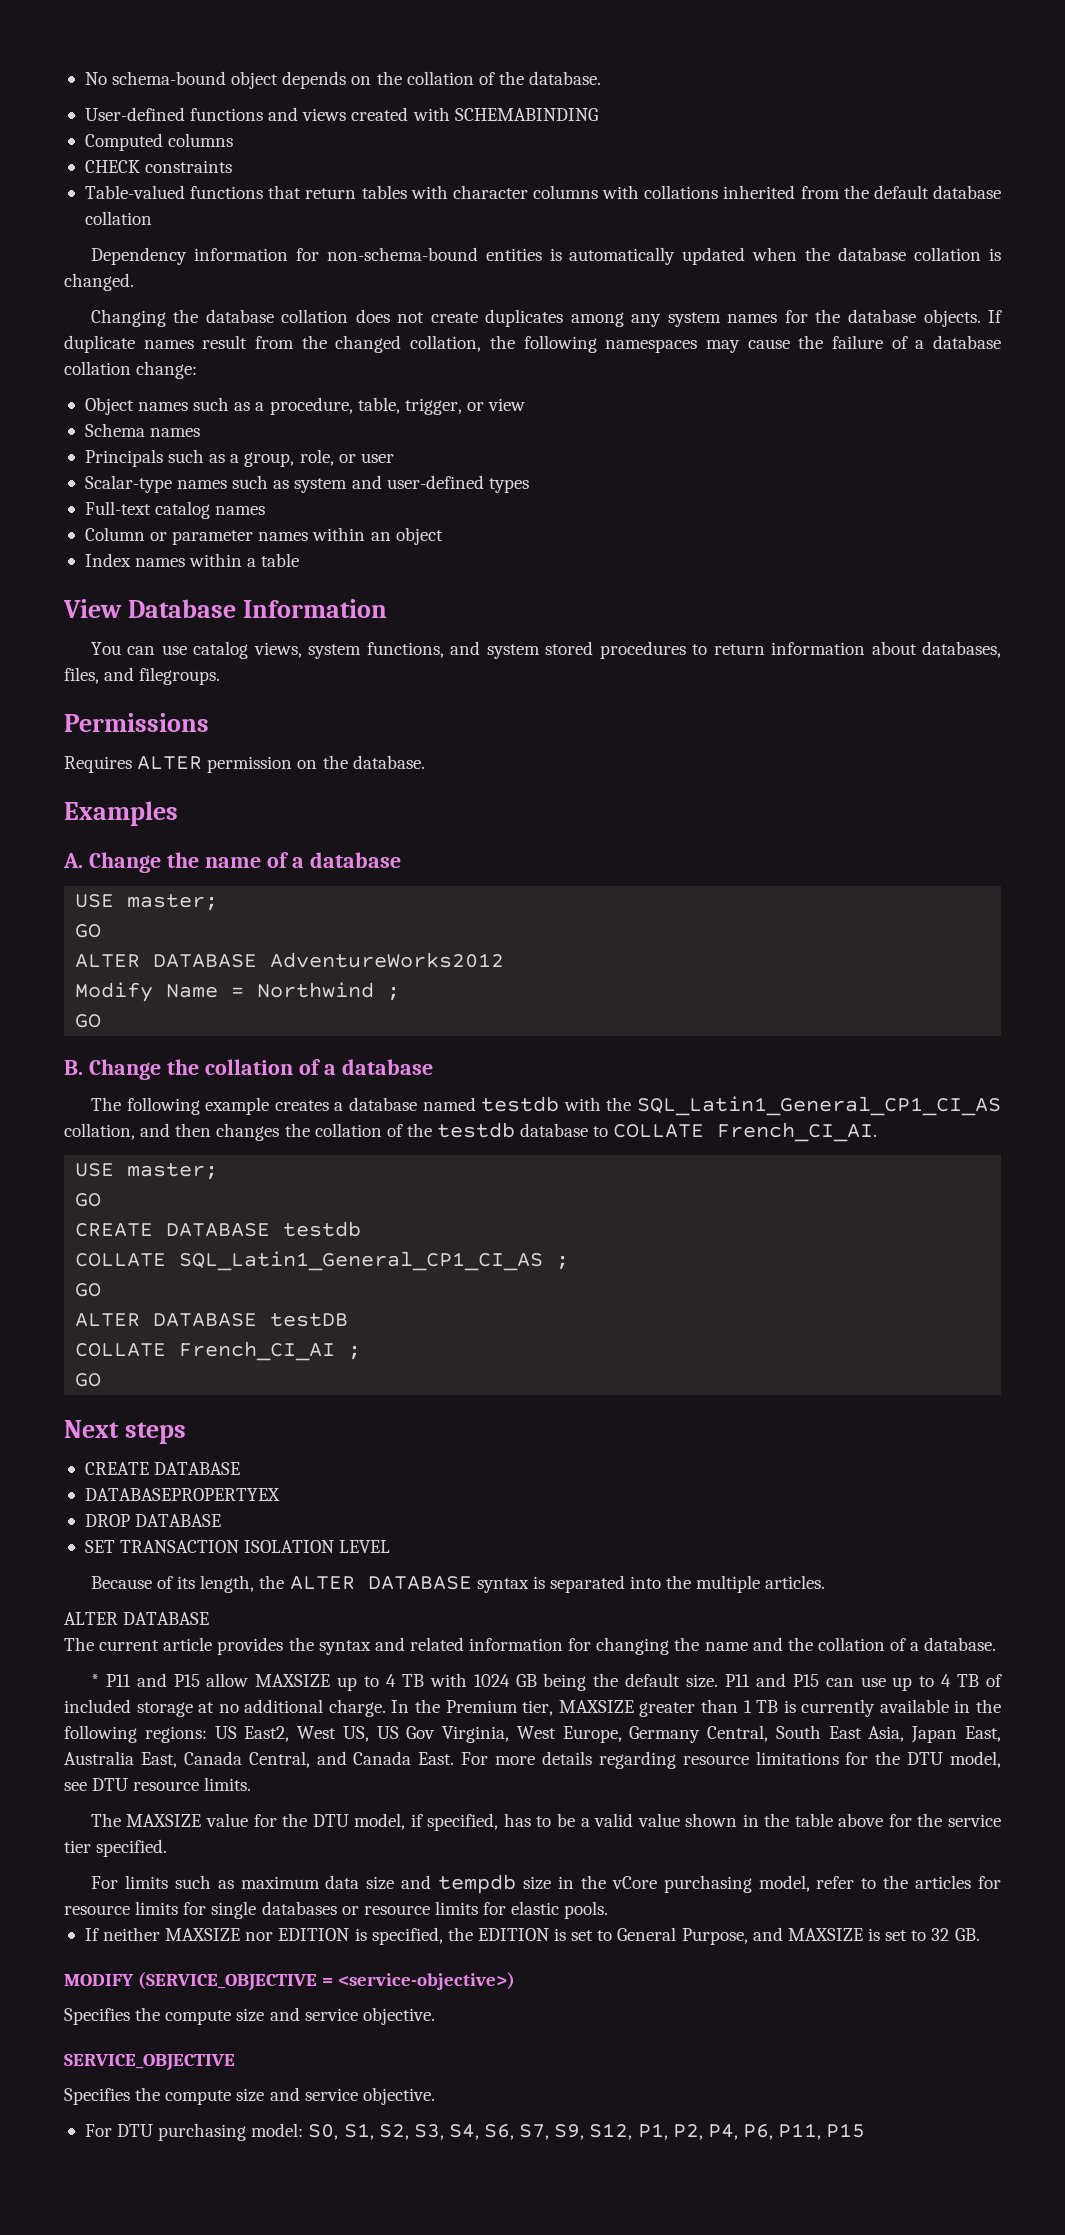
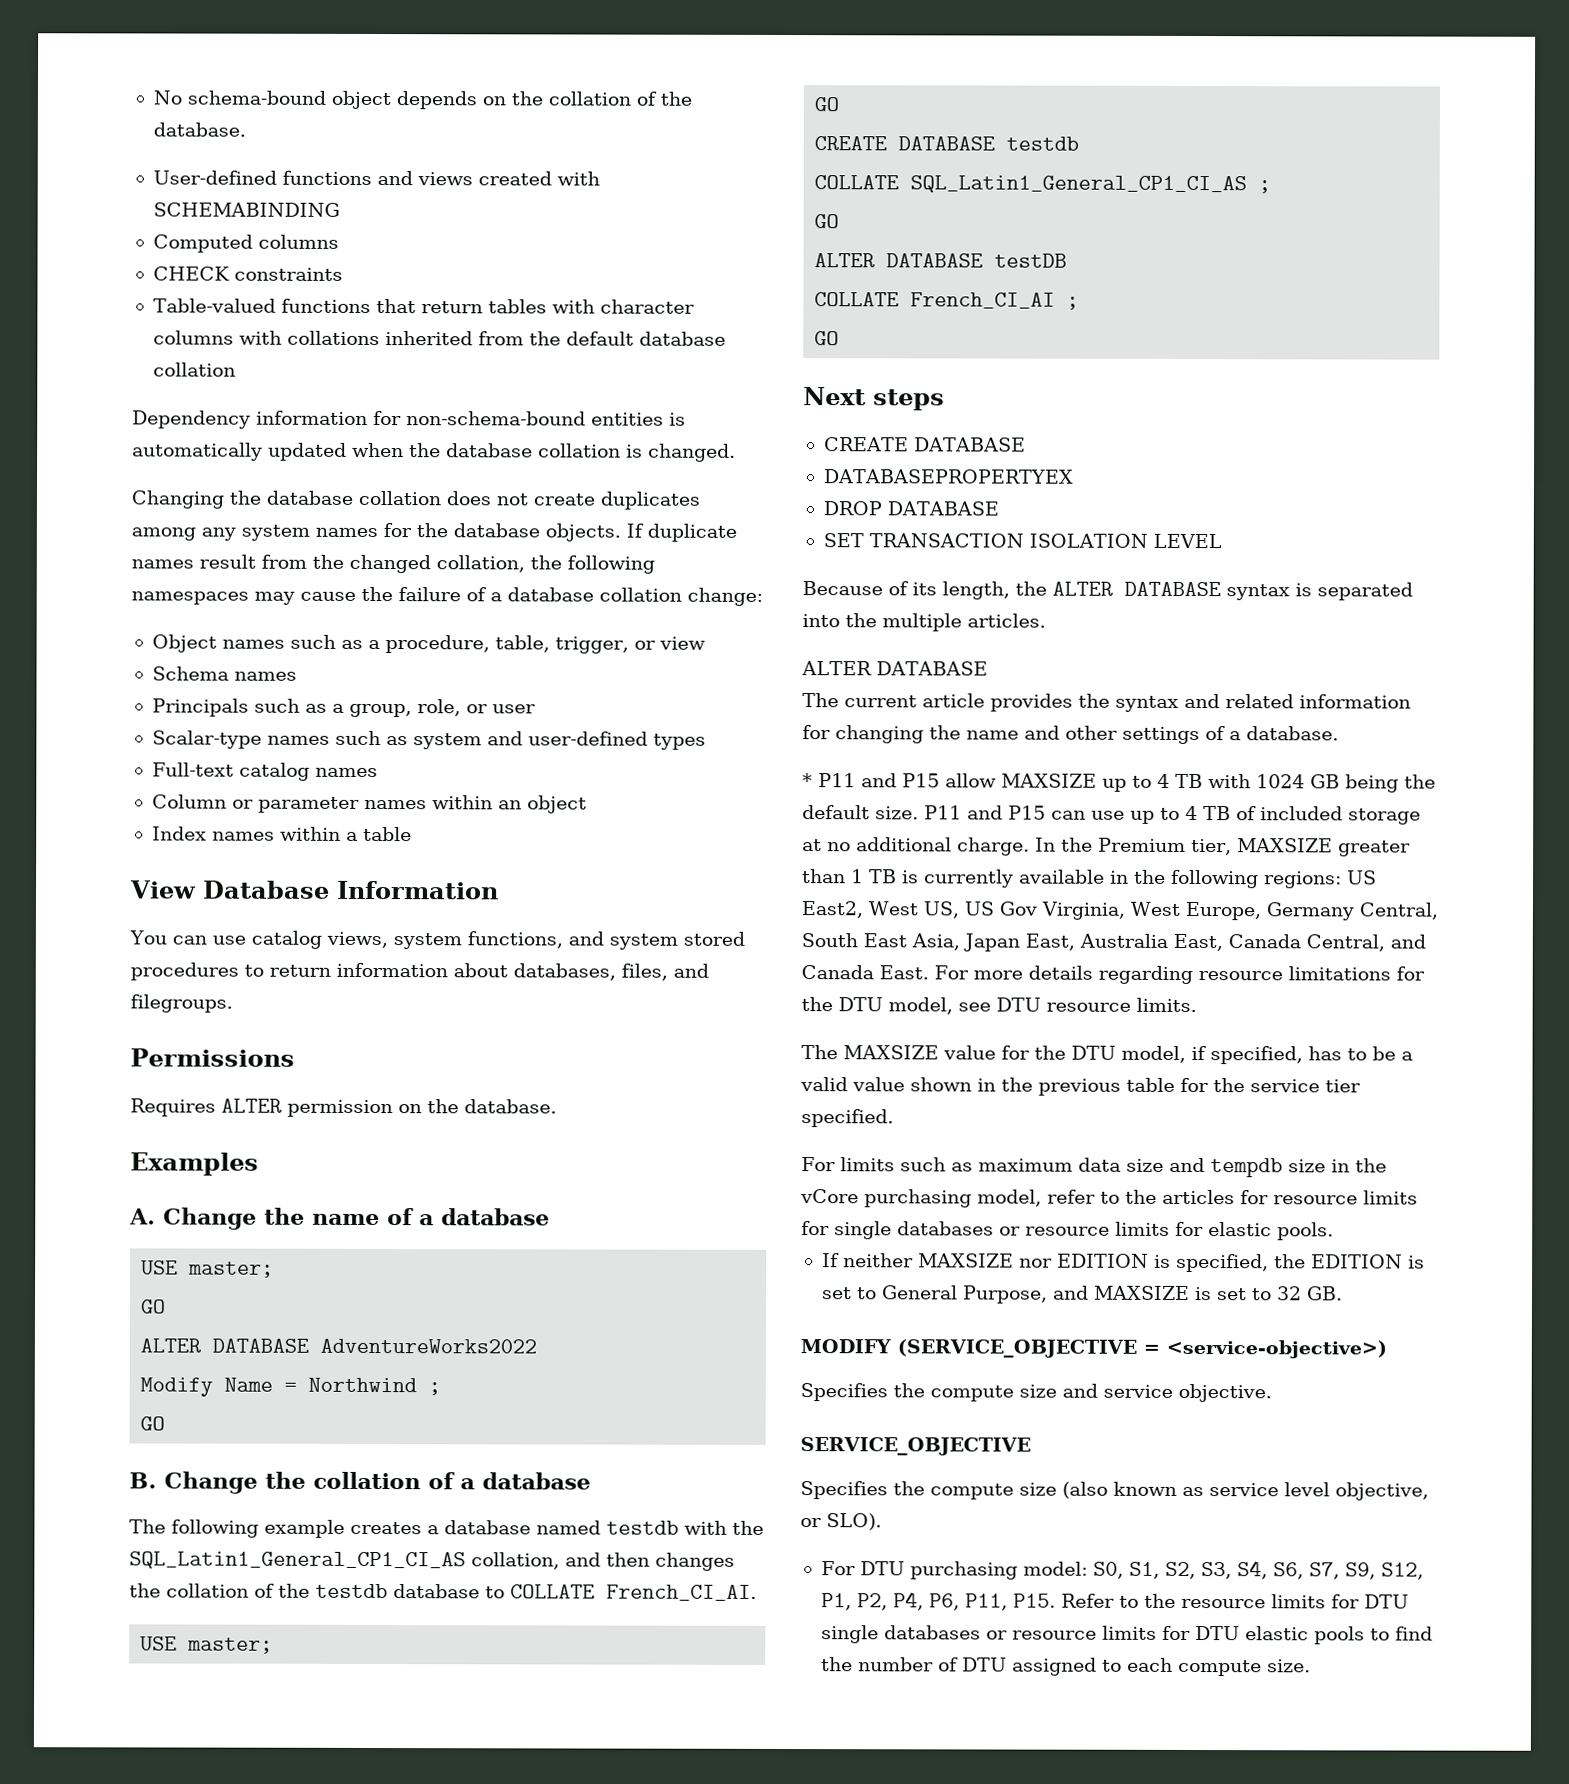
- ALTER DATABASE AdventureWorks2012
+ ALTER DATABASE AdventureWorks2022
- The current article provides the syntax and related information for changing the name and the collation of a database.
+ The current article provides the syntax and related information for changing the name and other settings of a database.
- The MAXSIZE value for the DTU model, if specified, has to be a valid value shown in the table above for the service tier specified.
+ The MAXSIZE value for the DTU model, if specified, has to be a valid value shown in the previous table for the service tier specified.
  SERVICE_OBJECTIVE
- Specifies the compute size and service objective.
+ Specifies the compute size (also known as service level objective, or SLO).
- For DTU purchasing model: S0, S1, S2, S3, S4, S6, S7, S9, S12, P1, P2, P4, P6, P11, P15
+ For DTU purchasing model: S0, S1, S2, S3, S4, S6, S7, S9, S12, P1, P2, P4, P6, P11, P15. Refer to the resource limits for DTU single databases or resource limits for DTU elastic pools to find the number of DTU assigned to each compute size.

